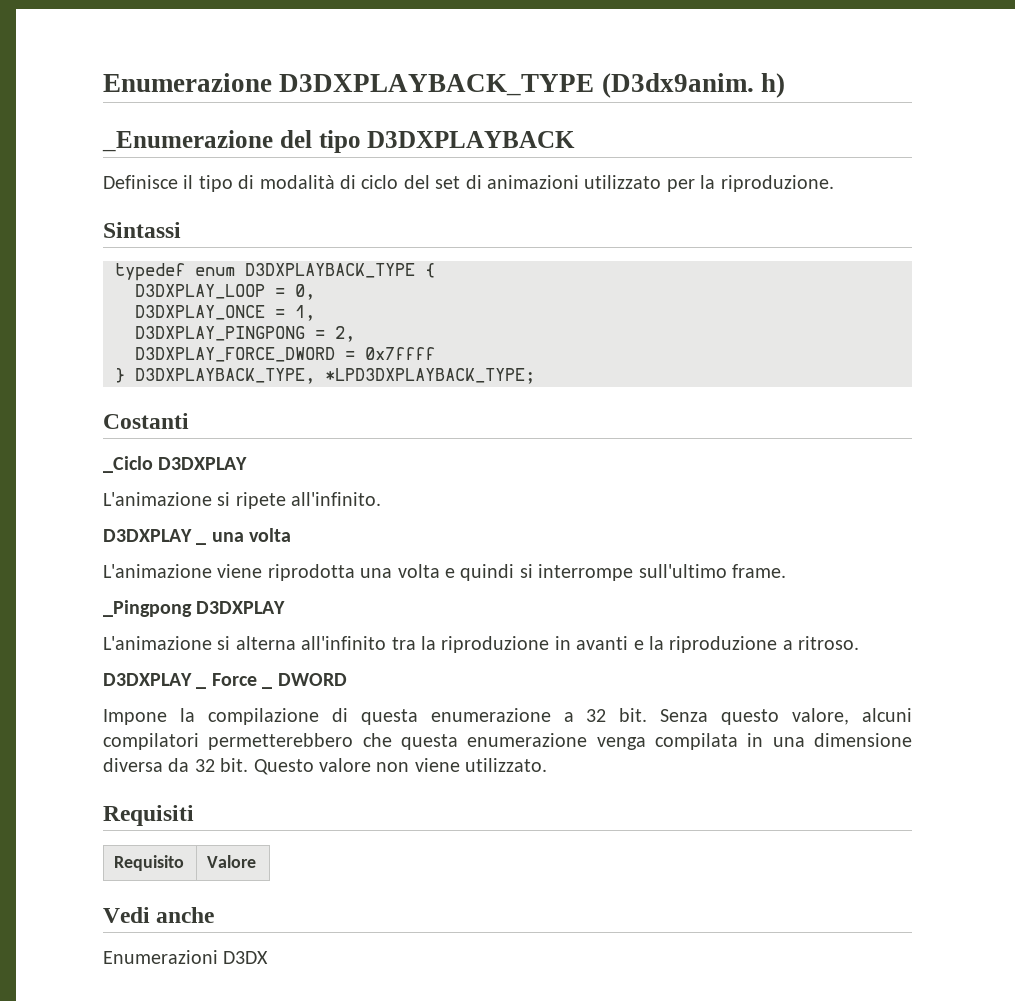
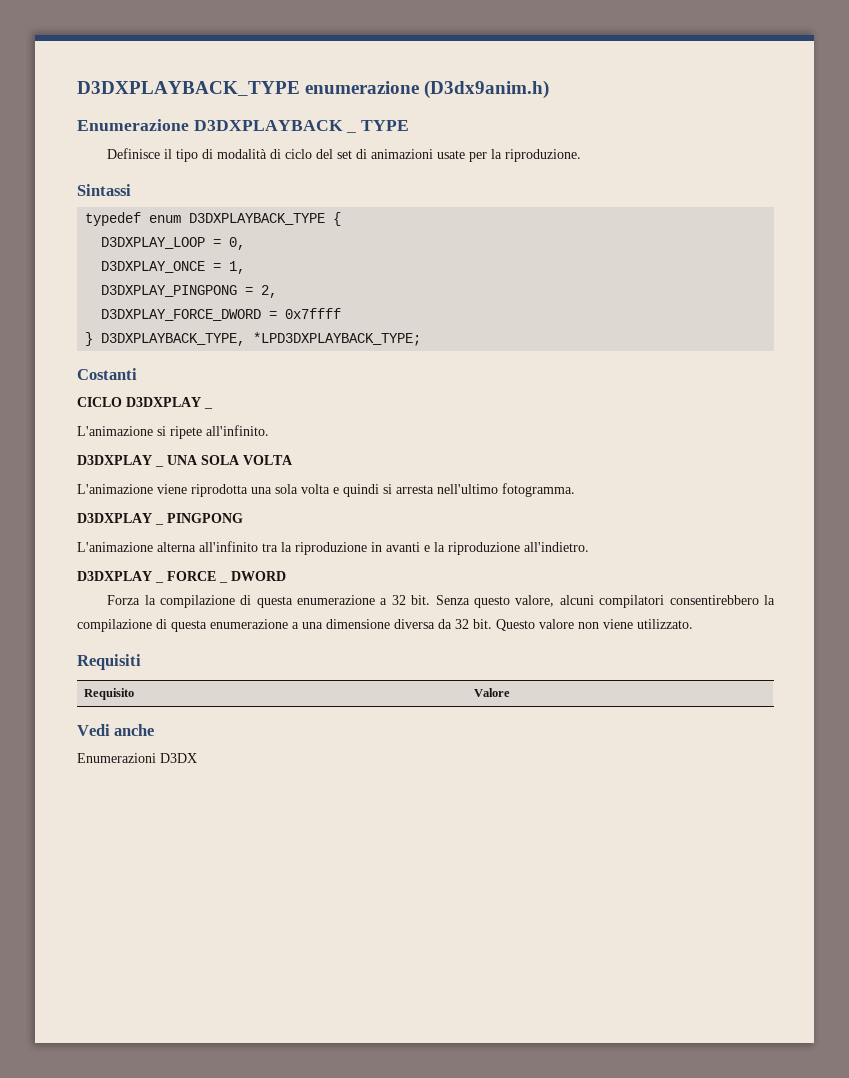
- Enumerazione D3DXPLAYBACK_TYPE (D3dx9anim. h)
- _Enumerazione del tipo D3DXPLAYBACK
+ D3DXPLAYBACK_TYPE enumerazione (D3dx9anim.h)
+ Enumerazione D3DXPLAYBACK _ TYPE
- Definisce il tipo di modalità di ciclo del set di animazioni utilizzato per la riproduzione.
+ Definisce il tipo di modalità di ciclo del set di animazioni usate per la riproduzione.
- _Ciclo D3DXPLAY
+ CICLO D3DXPLAY _
- D3DXPLAY _ una volta
+ D3DXPLAY _ UNA SOLA VOLTA
- L'animazione viene riprodotta una volta e quindi si interrompe sull'ultimo frame.
- _Pingpong D3DXPLAY
- L'animazione si alterna all'infinito tra la riproduzione in avanti e la riproduzione a ritroso.
- D3DXPLAY _ Force _ DWORD
+ L'animazione viene riprodotta una sola volta e quindi si arresta nell'ultimo fotogramma.
+ D3DXPLAY _ PINGPONG
+ L'animazione alterna all'infinito tra la riproduzione in avanti e la riproduzione all'indietro.
+ D3DXPLAY _ FORCE _ DWORD
- Impone la compilazione di questa enumerazione a 32 bit.
+ Forza la compilazione di questa enumerazione a 32 bit.
- Senza questo valore, alcuni compilatori permetterebbero che questa enumerazione venga compilata in una dimensione diversa da 32 bit.
+ Senza questo valore, alcuni compilatori consentirebbero la compilazione di questa enumerazione a una dimensione diversa da 32 bit.

